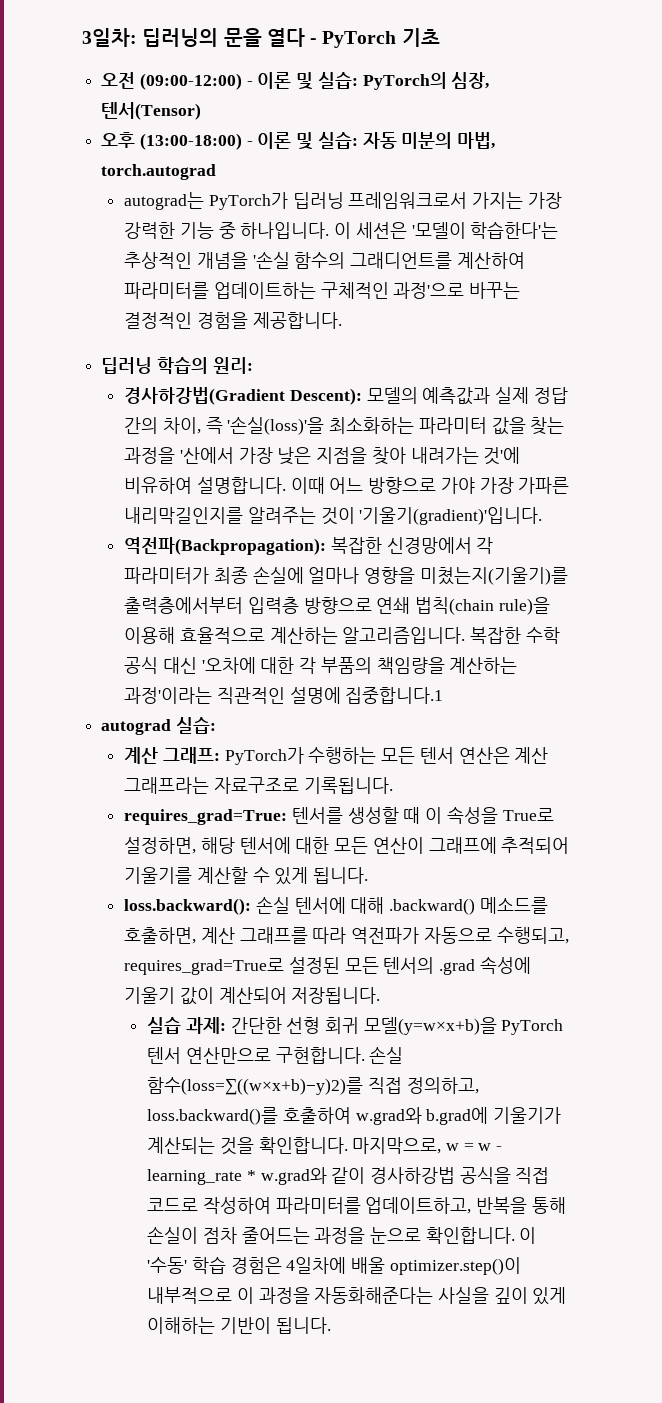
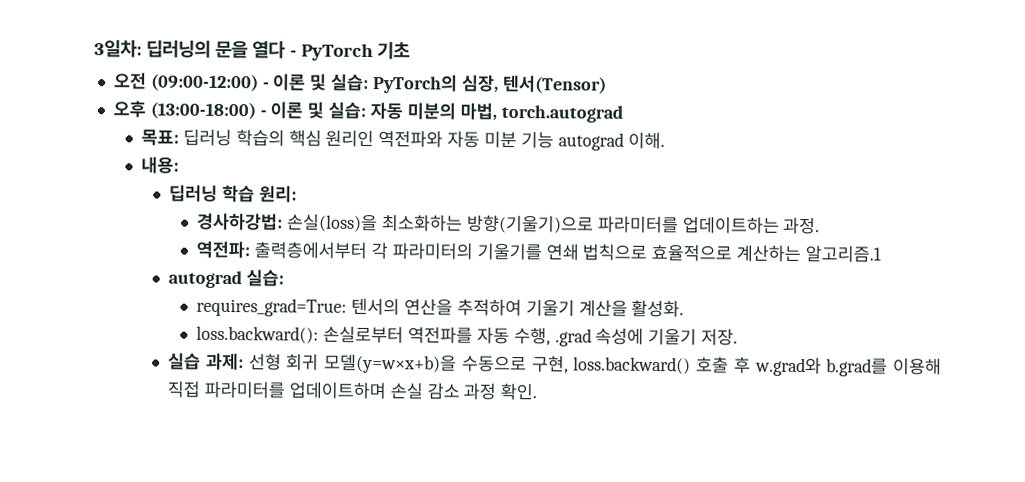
- autograd는 PyTorch가 딥러닝 프레임워크로서 가지는 가장 강력한 기능 중 하나입니다. 이 세션은 '모델이 학습한다'는 추상적인 개념을 '손실 함수의 그래디언트를 계산하여 파라미터를 업데이트하는 구체적인 과정'으로 바꾸는 결정적인 경험을 제공합니다.
- 딥러닝 학습의 원리:
- 경사하강법(Gradient Descent): 모델의 예측값과 실제 정답 간의 차이, 즉 '손실(loss)'을 최소화하는 파라미터 값을 찾는 과정을 '산에서 가장 낮은 지점을 찾아 내려가는 것'에 비유하여 설명합니다. 이때 어느 방향으로 가야 가장 가파른 내리막길인지를 알려주는 것이 '기울기(gradient)'입니다.
- 역전파(Backpropagation): 복잡한 신경망에서 각 파라미터가 최종 손실에 얼마나 영향을 미쳤는지(기울기)를 출력층에서부터 입력층 방향으로 연쇄 법칙(chain rule)을 이용해 효율적으로 계산하는 알고리즘입니다. 복잡한 수학 공식 대신 '오차에 대한 각 부품의 책임량을 계산하는 과정'이라는 직관적인 설명에 집중합니다.1
+ 목표: 딥러닝 학습의 핵심 원리인 역전파와 자동 미분 기능 autograd 이해.
+ 내용:
+ 딥러닝 학습 원리:
+ 경사하강법: 손실(loss)을 최소화하는 방향(기울기)으로 파라미터를 업데이트하는 과정.
+ 역전파: 출력층에서부터 각 파라미터의 기울기를 연쇄 법칙으로 효율적으로 계산하는 알고리즘.1
  autograd 실습:
- 계산 그래프: PyTorch가 수행하는 모든 텐서 연산은 계산 그래프라는 자료구조로 기록됩니다.
- requires_grad=True: 텐서를 생성할 때 이 속성을 True로 설정하면, 해당 텐서에 대한 모든 연산이 그래프에 추적되어 기울기를 계산할 수 있게 됩니다.
- loss.backward(): 손실 텐서에 대해 .backward() 메소드를 호출하면, 계산 그래프를 따라 역전파가 자동으로 수행되고, requires_grad=True로 설정된 모든 텐서의 .grad 속성에 기울기 값이 계산되어 저장됩니다.
+ requires_grad=True: 텐서의 연산을 추적하여 기울기 계산을 활성화.
+ loss.backward(): 손실로부터 역전파를 자동 수행, .grad 속성에 기울기 저장.
- 실습 과제: 간단한 선형 회귀 모델(y=w×x+b)을 PyTorch 텐서 연산만으로 구현합니다. 손실 함수(loss=∑((w×x+b)−y)2)를 직접 정의하고, loss.backward()를 호출하여 w.grad와 b.grad에 기울기가 계산되는 것을 확인합니다. 마지막으로, w = w - learning_rate * w.grad와 같이 경사하강법 공식을 직접 코드로 작성하여 파라미터를 업데이트하고, 반복을 통해 손실이 점차 줄어드는 과정을 눈으로 확인합니다. 이 '수동' 학습 경험은 4일차에 배울 optimizer.step()이 내부적으로 이 과정을 자동화해준다는 사실을 깊이 있게 이해하는 기반이 됩니다.
+ 실습 과제: 선형 회귀 모델(y=w×x+b)을 수동으로 구현, loss.backward() 호출 후 w.grad와 b.grad를 이용해 직접 파라미터를 업데이트하며 손실 감소 과정 확인.

